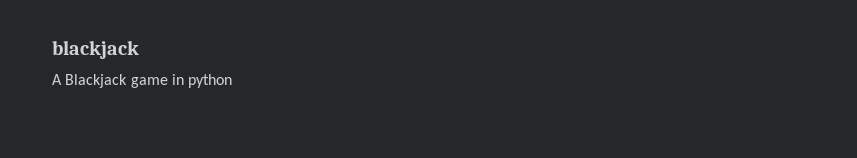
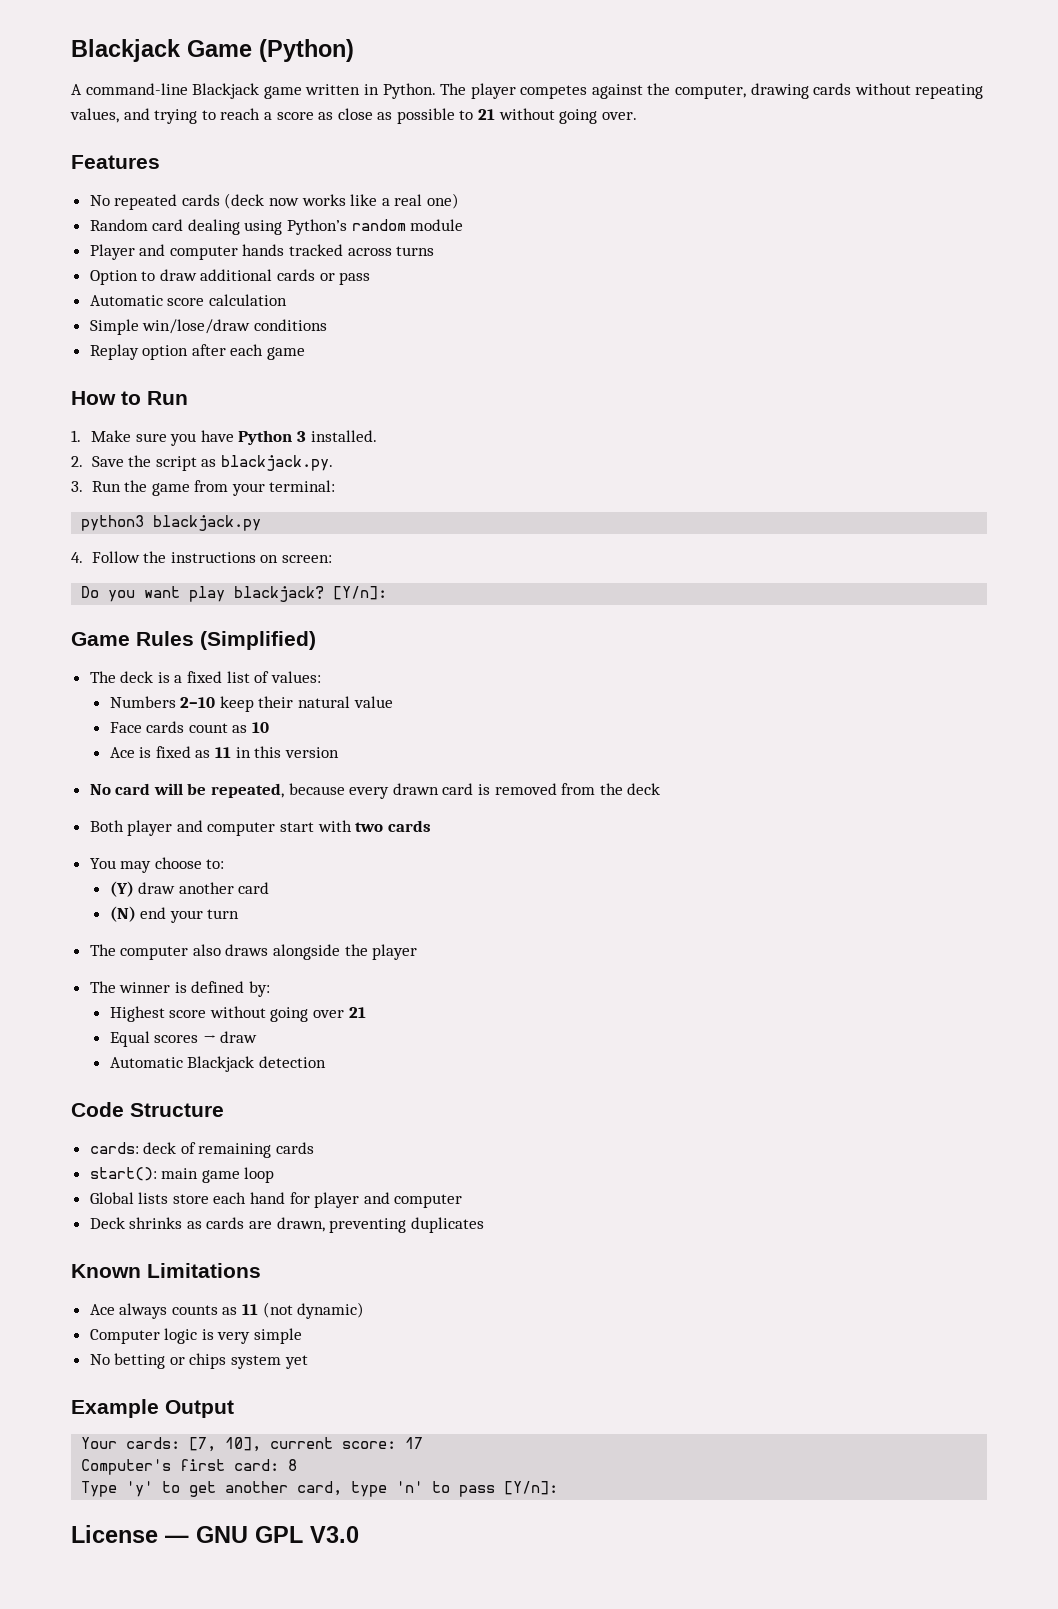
- blackjack
+ Blackjack Game (Python)
- A Blackjack game in python
+ A command-line Blackjack game written in Python. The player competes against the computer, drawing cards without repeating values, and trying to reach a score as close as possible to 21 without going over.
+ Features
+ No repeated cards (deck now works like a real one)
+ Random card dealing using Python’s random module
+ Player and computer hands tracked across turns
+ Option to draw additional cards or pass
+ Automatic score calculation
+ Simple win/lose/draw conditions
+ Replay option after each game
+ How to Run
+ 1. Make sure you have Python 3 installed.
+ 2. Save the script as blackjack.py.
+ 3. Run the game from your terminal:
+ python3 blackjack.py
+ 4. Follow the instructions on screen:
+ Do you want play blackjack? [Y/n]:
+ Game Rules (Simplified)
+ The deck is a fixed list of values:
+ Numbers 2–10 keep their natural value
+ Face cards count as 10
+ Ace is fixed as 11 in this version
+ No card will be repeated, because every drawn card is removed from the deck
+ Both player and computer start with two cards
+ You may choose to:
+ (Y) draw another card
+ (N) end your turn
+ The computer also draws alongside the player
+ The winner is defined by:
+ Highest score without going over 21
+ Equal scores → draw
+ Automatic Blackjack detection
+ Code Structure
+ cards: deck of remaining cards
+ start(): main game loop
+ Global lists store each hand for player and computer
+ Deck shrinks as cards are drawn, preventing duplicates
+ Known Limitations
+ Ace always counts as 11 (not dynamic)
+ Computer logic is very simple
+ No betting or chips system yet
+ Example Output
+ Your cards: [7, 10], current score: 17
+ Computer's first card: 8
+ Type 'y' to get another card, type 'n' to pass [Y/n]:
+ License — GNU GPL V3.0

